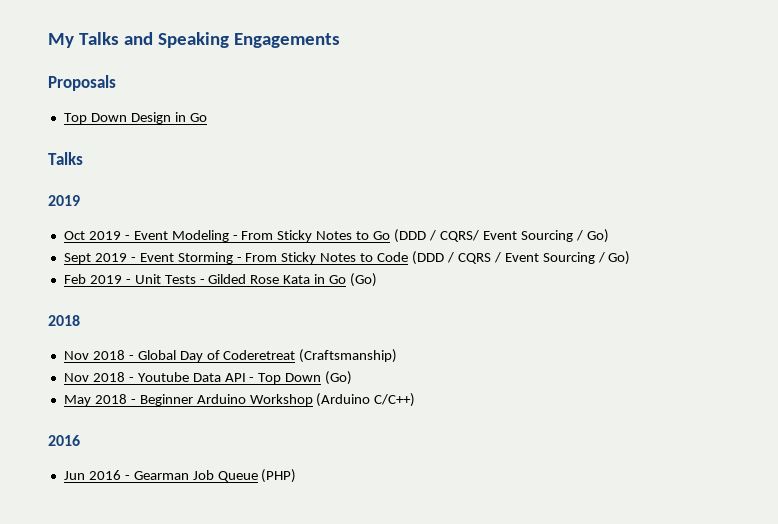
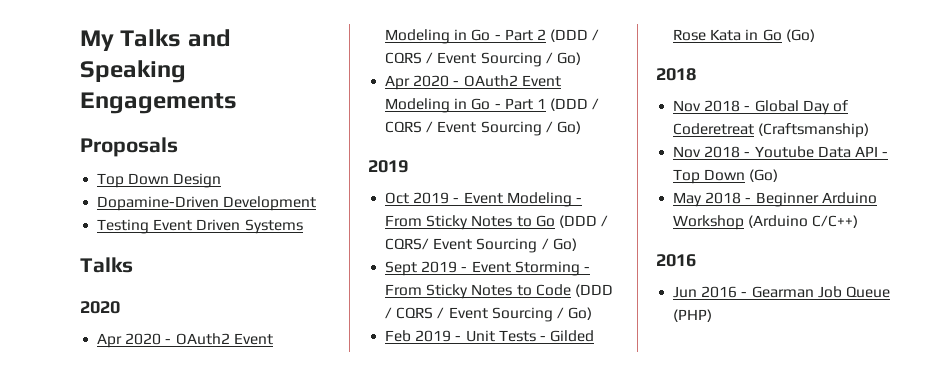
- Top Down Design in Go
+ Top Down Design
+ Dopamine-Driven Development
+ Testing Event Driven Systems
  Talks
+ 2020
+ Apr 2020 - OAuth2 Event Modeling in Go - Part 2 (DDD / CQRS / Event Sourcing / Go)
+ Apr 2020 - OAuth2 Event Modeling in Go - Part 1 (DDD / CQRS / Event Sourcing / Go)

